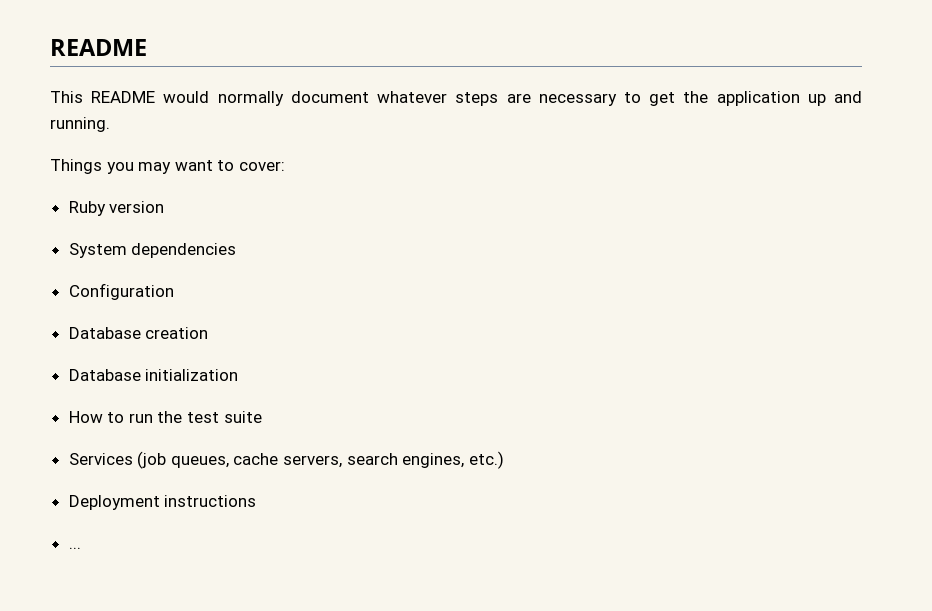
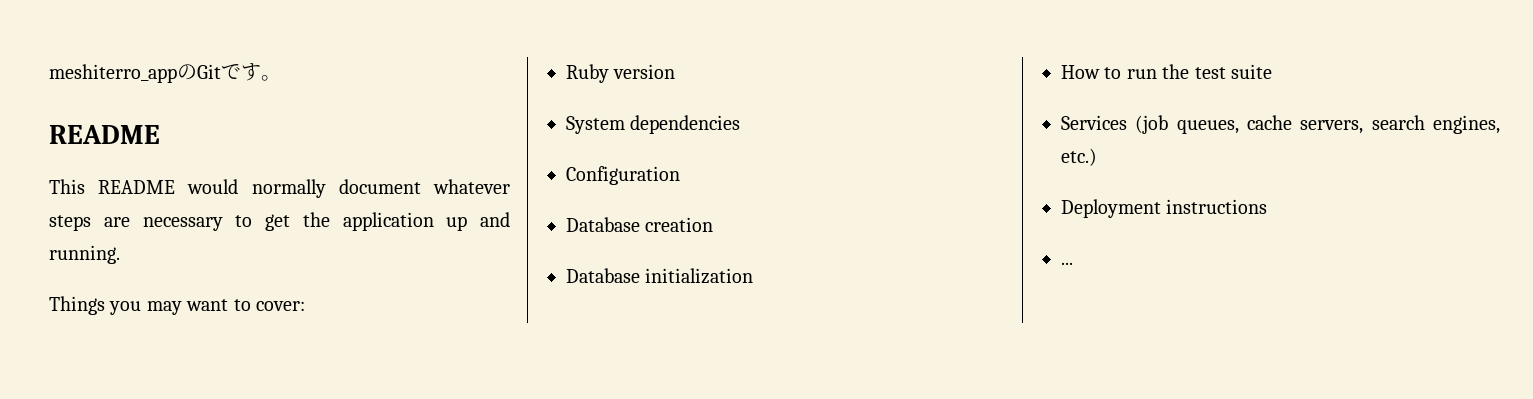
+ meshiterro_appのGitです。

